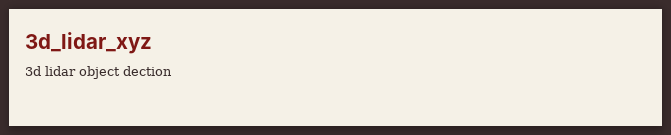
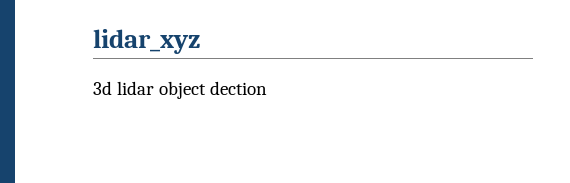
- 3d_lidar_xyz
+ lidar_xyz

